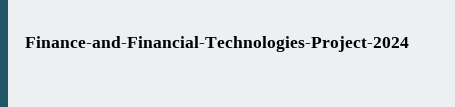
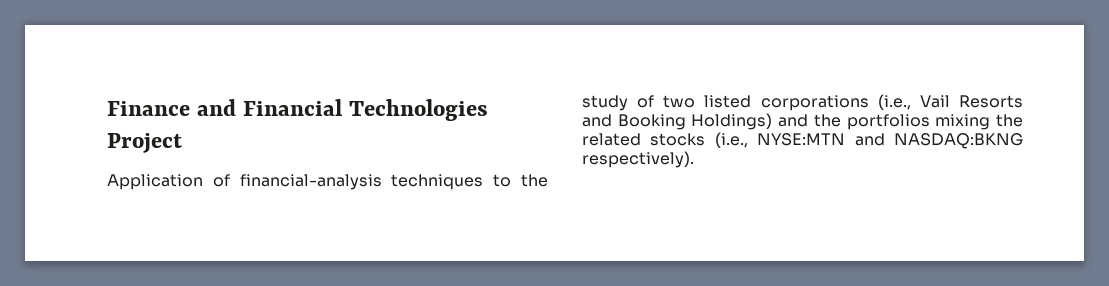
- Finance-and-Financial-Technologies-Project-2024
+ Finance and Financial Technologies Project
+ Application of financial-analysis techniques to the study of two listed corporations (i.e., Vail Resorts and Booking Holdings) and the portfolios mixing the related stocks (i.e., NYSE:MTN and NASDAQ:BKNG respectively).

